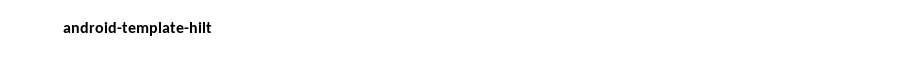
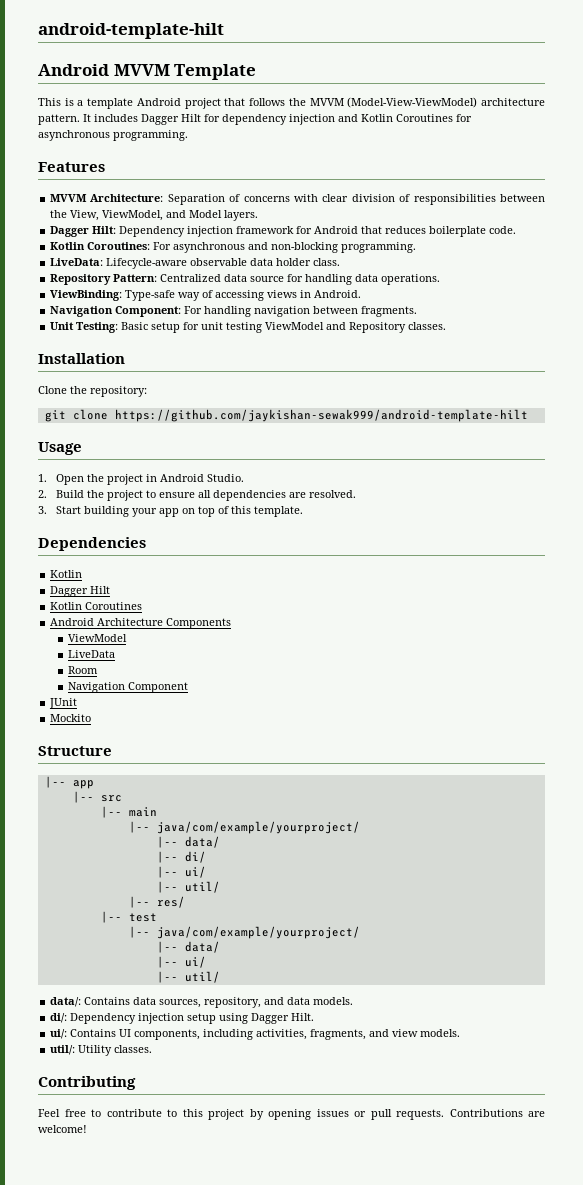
+ Android MVVM Template
+ This is a template Android project that follows the MVVM (Model-View-ViewModel) architecture pattern. It includes Dagger Hilt for dependency injection and Kotlin Coroutines for asynchronous programming.
+ Features
+ MVVM Architecture: Separation of concerns with clear division of responsibilities between the View, ViewModel, and Model layers.
+ Dagger Hilt: Dependency injection framework for Android that reduces boilerplate code.
+ Kotlin Coroutines: For asynchronous and non-blocking programming.
+ LiveData: Lifecycle-aware observable data holder class.
+ Repository Pattern: Centralized data source for handling data operations.
+ ViewBinding: Type-safe way of accessing views in Android.
+ Navigation Component: For handling navigation between fragments.
+ Unit Testing: Basic setup for unit testing ViewModel and Repository classes.
+ Installation
+ Clone the repository:
+ git clone https://github.com/jaykishan-sewak999/android-template-hilt
+ Usage
+ 1. Open the project in Android Studio.
+ 2. Build the project to ensure all dependencies are resolved.
+ 3. Start building your app on top of this template.
+ Dependencies
+ Kotlin
+ Dagger Hilt
+ Kotlin Coroutines
+ Android Architecture Components
+ ViewModel
+ LiveData
+ Room
+ Navigation Component
+ JUnit
+ Mockito
+ Structure
+ |-- app
+ |-- src
+ |-- main
+ |-- java/com/example/yourproject/
+ |-- data/
+ |-- di/
+ |-- ui/
+ |-- util/
+ |-- res/
+ |-- test
+ |-- java/com/example/yourproject/
+ |-- data/
+ |-- ui/
+ |-- util/
+ data/: Contains data sources, repository, and data models.
+ di/: Dependency injection setup using Dagger Hilt.
+ ui/: Contains UI components, including activities, fragments, and view models.
+ util/: Utility classes.
+ Contributing
+ Feel free to contribute to this project by opening issues or pull requests. Contributions are welcome!

